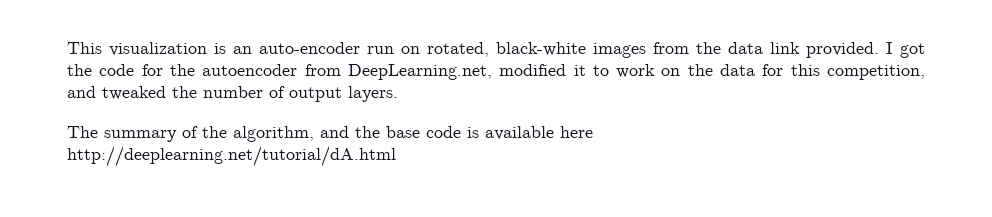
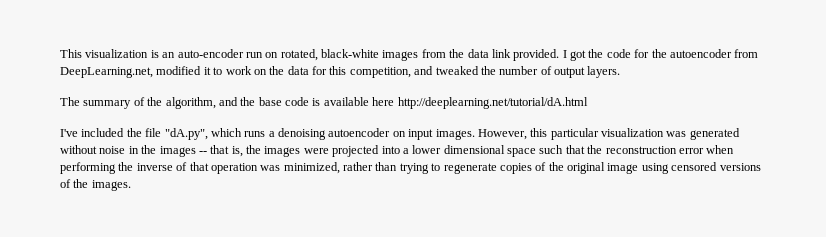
+ I've included the file "dA.py", which runs a denoising autoencoder on input images. However, this particular visualization was generated without noise in the images -- that is, the images were projected into a lower dimensional space such that the reconstruction error when performing the inverse of that operation was minimized, rather than trying to regenerate copies of the original image using censored versions of the images.

